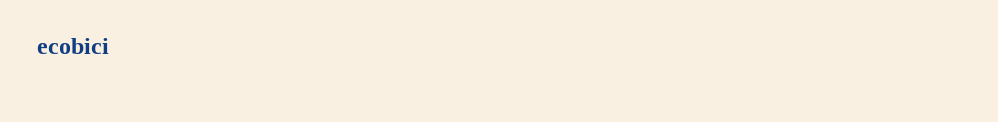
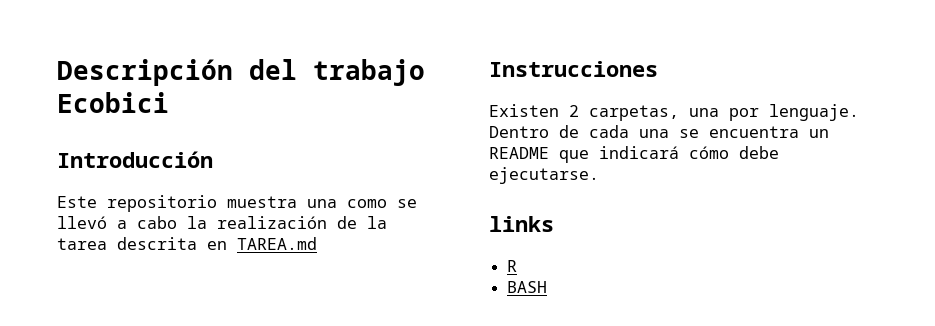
- ecobici
+ Descripción del trabajo Ecobici
+ Introducción
+ Este repositorio muestra una como se llevó a cabo la realización de la tarea descrita en TAREA.md
+ Instrucciones
+ Existen 2 carpetas, una por lenguaje. Dentro de cada una se encuentra un README que indicará cómo debe ejecutarse.
+ links
+ R
+ BASH

